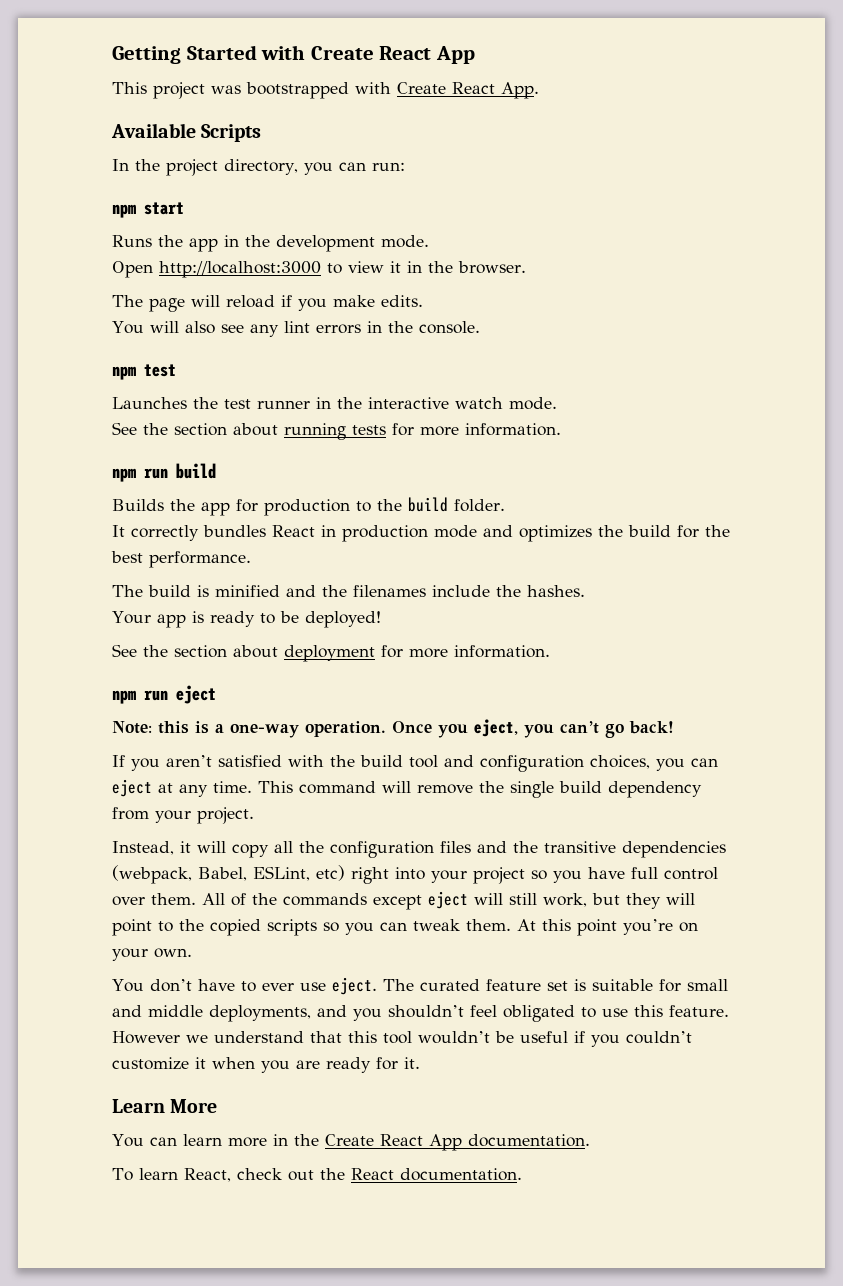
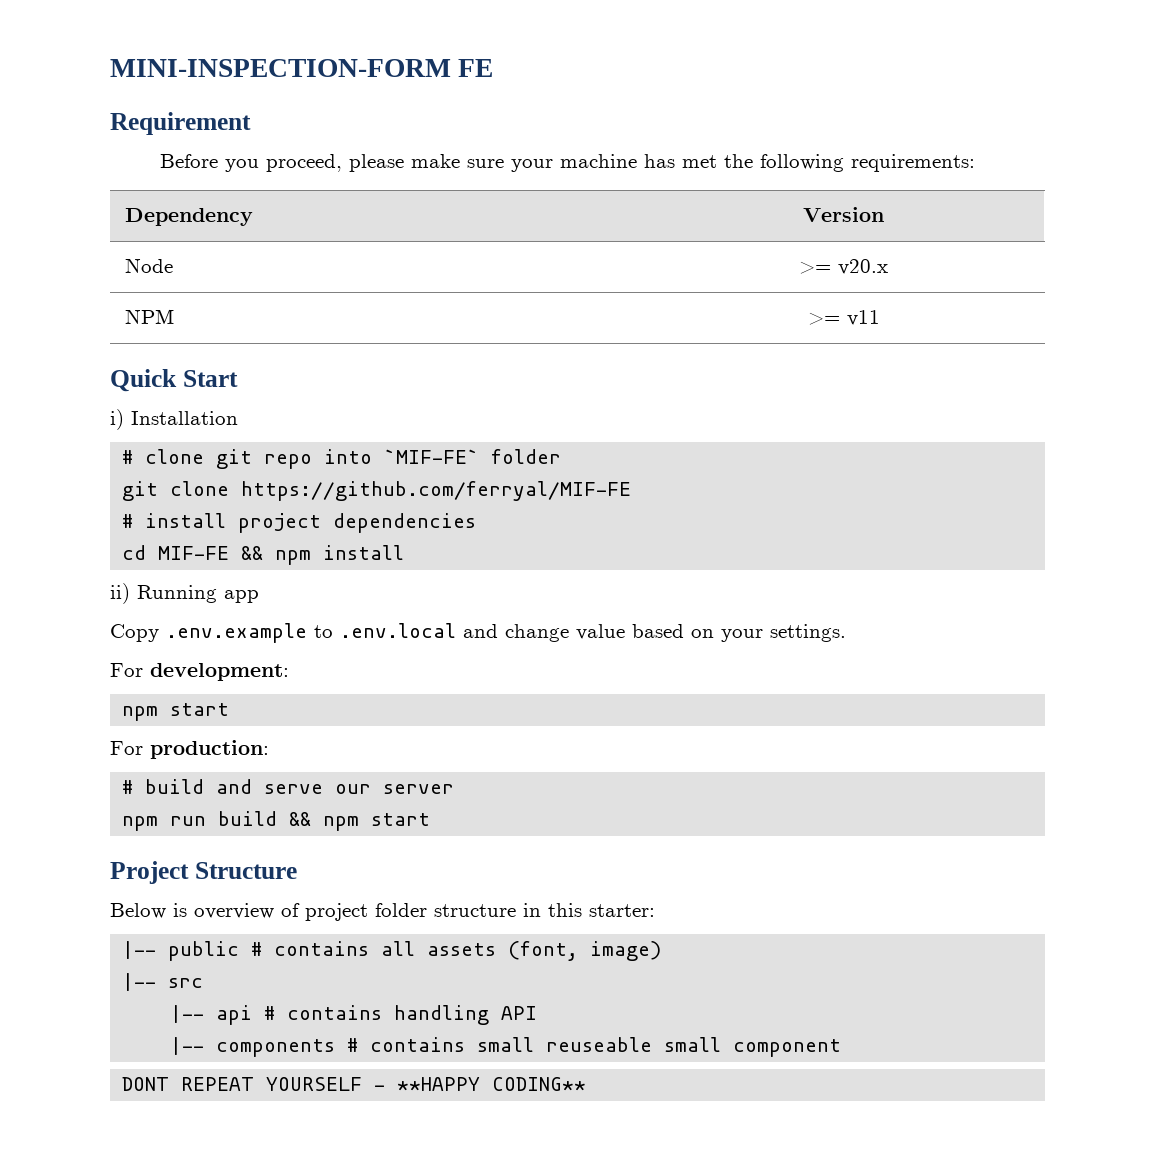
- Getting Started with Create React App
- This project was bootstrapped with Create React App.
- Available Scripts
- In the project directory, you can run:
+ MINI-INSPECTION-FORM FE
+ Requirement
+ Before you proceed, please make sure your machine has met the following requirements:
+ Dependency | Version
+ Node | >= v20.x
+ NPM | >= v11
+ Quick Start
+ i) Installation
+ # clone git repo into `MIF-FE` folder
+ git clone https://github.com/ferryal/MIF-FE
+ # install project dependencies
+ cd MIF-FE && npm install
+ ii) Running app
+ Copy .env.example to .env.local and change value based on your settings.
+ For development:
  npm start
- Runs the app in the development mode.
- Open http://localhost:3000 to view it in the browser.
- The page will reload if you make edits.
- You will also see any lint errors in the console.
- npm test
- Launches the test runner in the interactive watch mode.
- See the section about running tests for more information.
- npm run build
- Builds the app for production to the build folder.
- It correctly bundles React in production mode and optimizes the build for the best performance.
- The build is minified and the filenames include the hashes.
- Your app is ready to be deployed!
- See the section about deployment for more information.
- npm run eject
- Note: this is a one-way operation. Once you eject, you can’t go back!
- If you aren’t satisfied with the build tool and configuration choices, you can eject at any time. This command will remove the single build dependency from your project.
- Instead, it will copy all the configuration files and the transitive dependencies (webpack, Babel, ESLint, etc) right into your project so you have full control over them. All of the commands except eject will still work, but they will point to the copied scripts so you can tweak them. At this point you’re on your own.
- You don’t have to ever use eject. The curated feature set is suitable for small and middle deployments, and you shouldn’t feel obligated to use this feature. However we understand that this tool wouldn’t be useful if you couldn’t customize it when you are ready for it.
- Learn More
- You can learn more in the Create React App documentation.
- To learn React, check out the React documentation.
+ For production:
+ # build and serve our server
+ npm run build && npm start
+ Project Structure
+ Below is overview of project folder structure in this starter:
+ |-- public # contains all assets (font, image)
+ |-- src
+ |-- api # contains handling API
+ |-- components # contains small reuseable small component
+ DONT REPEAT YOURSELF - **HAPPY CODING**

